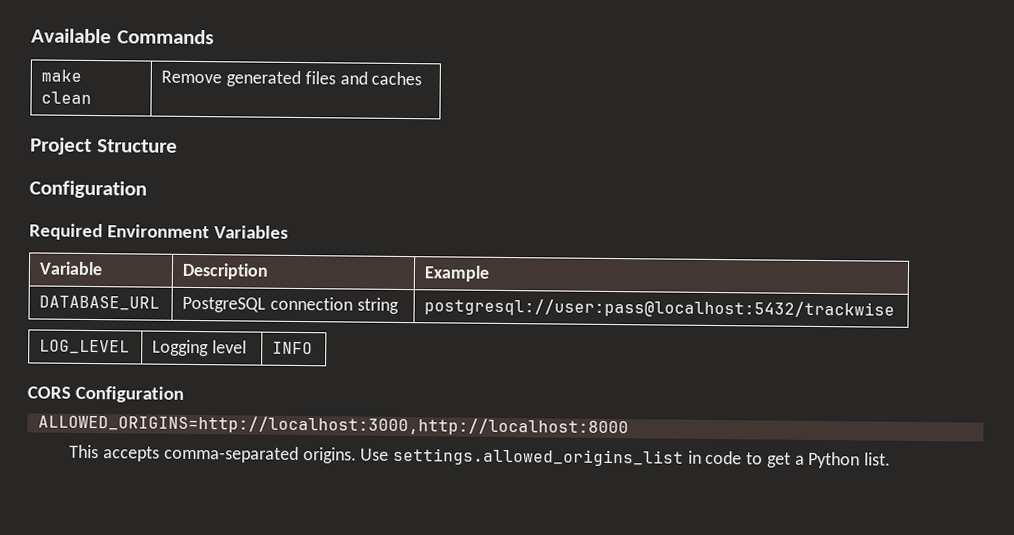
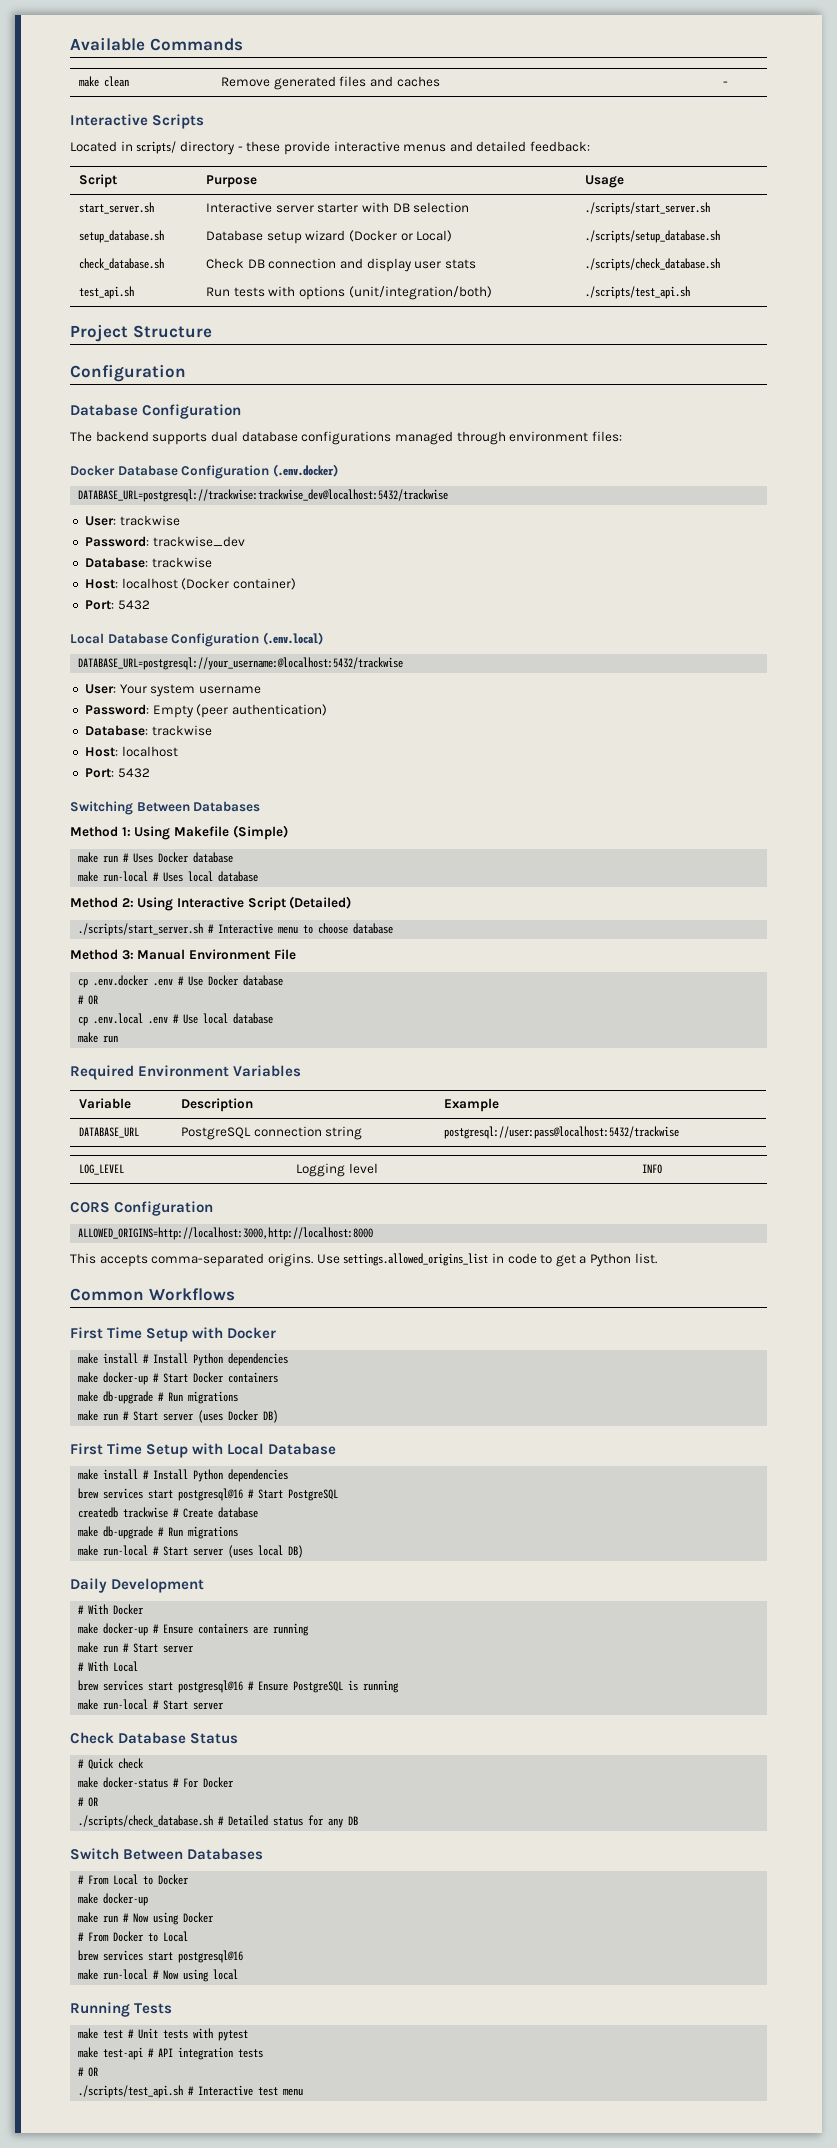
- make clean | Remove generated files and caches
+ make clean | Remove generated files and caches | -
+ Interactive Scripts
+ Located in scripts/ directory - these provide interactive menus and detailed feedback:
+ Script | Purpose | Usage
+ start_server.sh | Interactive server starter with DB selection | ./scripts/start_server.sh
+ setup_database.sh | Database setup wizard (Docker or Local) | ./scripts/setup_database.sh
+ check_database.sh | Check DB connection and display user stats | ./scripts/check_database.sh
+ test_api.sh | Run tests with options (unit/integration/both) | ./scripts/test_api.sh
  Project Structure
  Configuration
+ Database Configuration
+ The backend supports dual database configurations managed through environment files:
+ Docker Database Configuration (.env.docker)
+ DATABASE_URL=postgresql://trackwise:trackwise_dev@localhost:5432/trackwise
+ User: trackwise
+ Password: trackwise_dev
+ Database: trackwise
+ Host: localhost (Docker container)
+ Port: 5432
+ Local Database Configuration (.env.local)
+ DATABASE_URL=postgresql://your_username:@localhost:5432/trackwise
+ User: Your system username
+ Password: Empty (peer authentication)
+ Database: trackwise
+ Host: localhost
+ Port: 5432
+ Switching Between Databases
+ Method 1: Using Makefile (Simple)
+ make run # Uses Docker database
+ make run-local # Uses local database
+ Method 2: Using Interactive Script (Detailed)
+ ./scripts/start_server.sh # Interactive menu to choose database
+ Method 3: Manual Environment File
+ cp .env.docker .env # Use Docker database
+ # OR
+ cp .env.local .env # Use local database
+ make run
+ Common Workflows
+ First Time Setup with Docker
+ make install # Install Python dependencies
+ make docker-up # Start Docker containers
+ make db-upgrade # Run migrations
+ make run # Start server (uses Docker DB)
+ First Time Setup with Local Database
+ make install # Install Python dependencies
+ brew services start postgresql@16 # Start PostgreSQL
+ createdb trackwise # Create database
+ make db-upgrade # Run migrations
+ make run-local # Start server (uses local DB)
+ Daily Development
+ # With Docker
+ make docker-up # Ensure containers are running
+ make run # Start server
+ # With Local
+ brew services start postgresql@16 # Ensure PostgreSQL is running
+ make run-local # Start server
+ Check Database Status
+ # Quick check
+ make docker-status # For Docker
+ # OR
+ ./scripts/check_database.sh # Detailed status for any DB
+ Switch Between Databases
+ # From Local to Docker
+ make docker-up
+ make run # Now using Docker
+ # From Docker to Local
+ brew services start postgresql@16
+ make run-local # Now using local
+ Running Tests
+ make test # Unit tests with pytest
+ make test-api # API integration tests
+ # OR
+ ./scripts/test_api.sh # Interactive test menu

